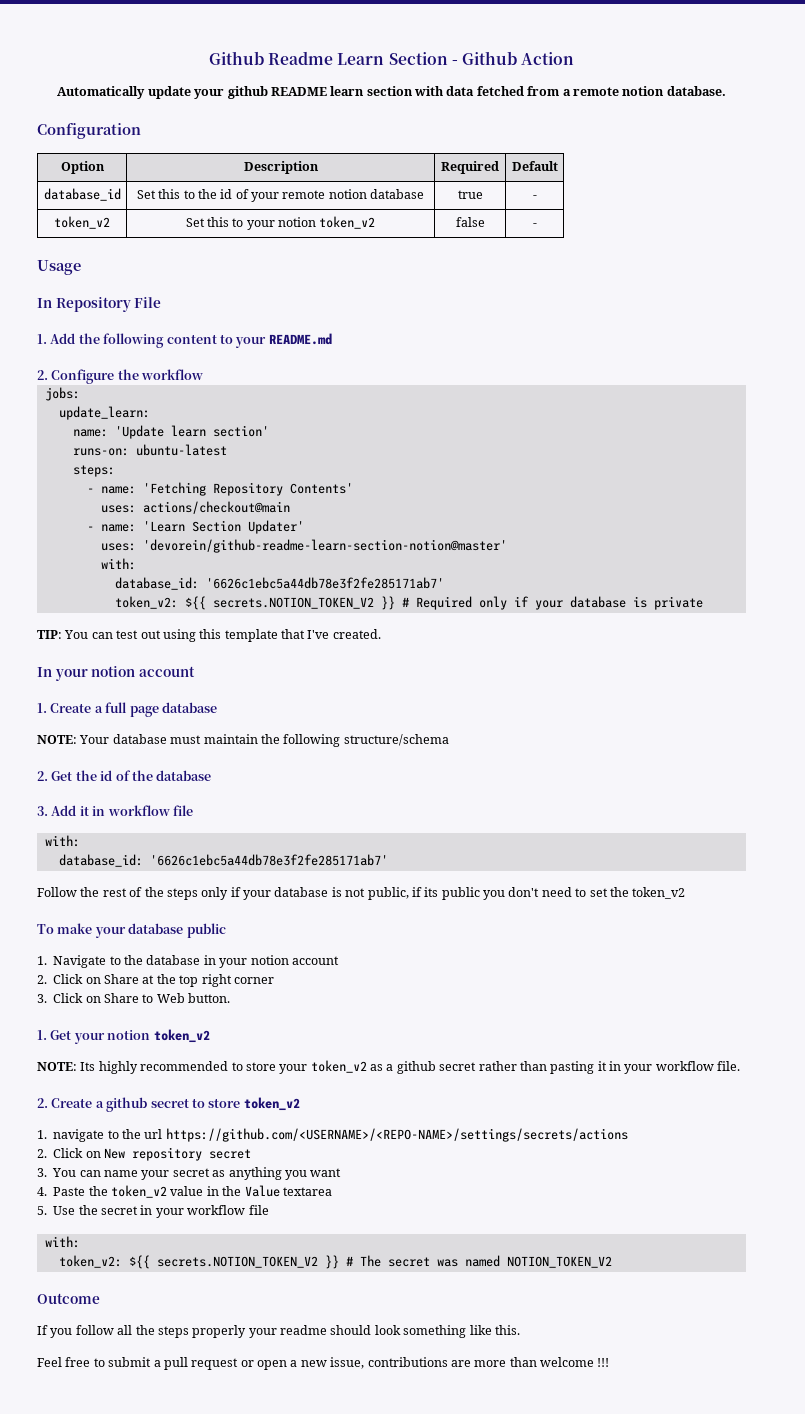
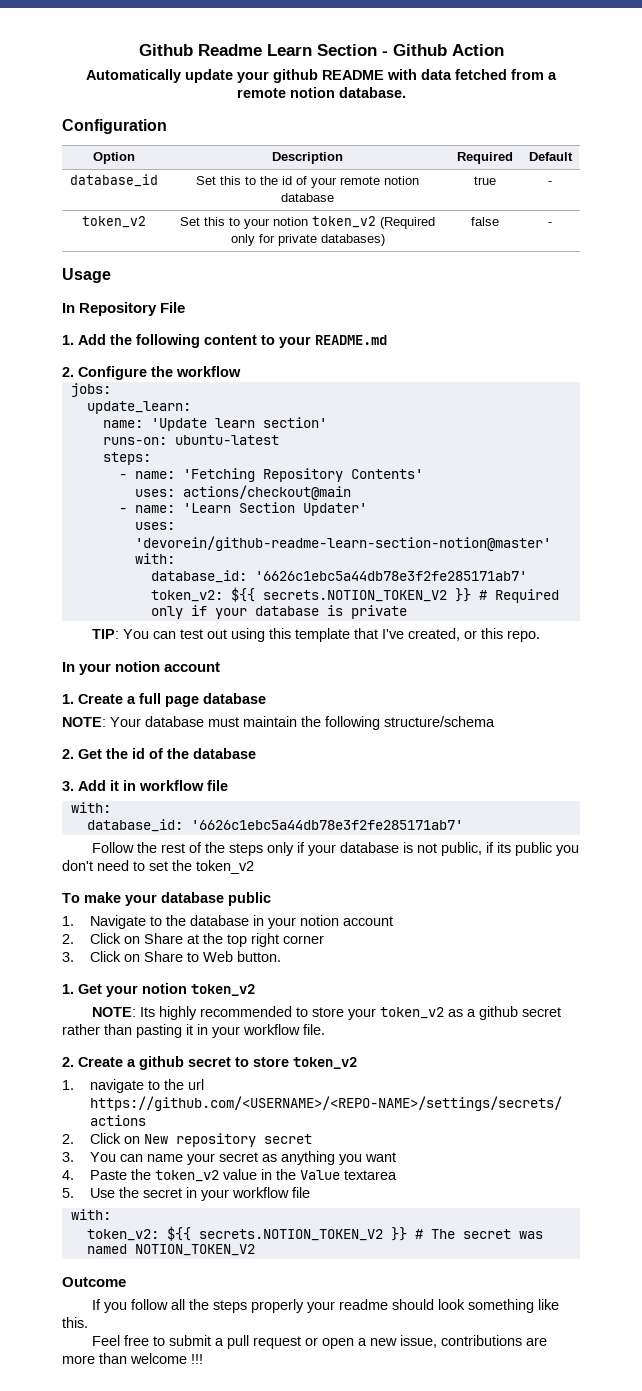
- Automatically update your github README learn section with data fetched from a remote notion database.
+ Automatically update your github README with data fetched from a remote notion database.
- token_v2 | Set this to your notion token_v2 | false | -
+ token_v2 | Set this to your notion token_v2 (Required only for private databases) | false | -
- TIP: You can test out using this template that I've created.
+ TIP: You can test out using this template that I've created, or this repo.

